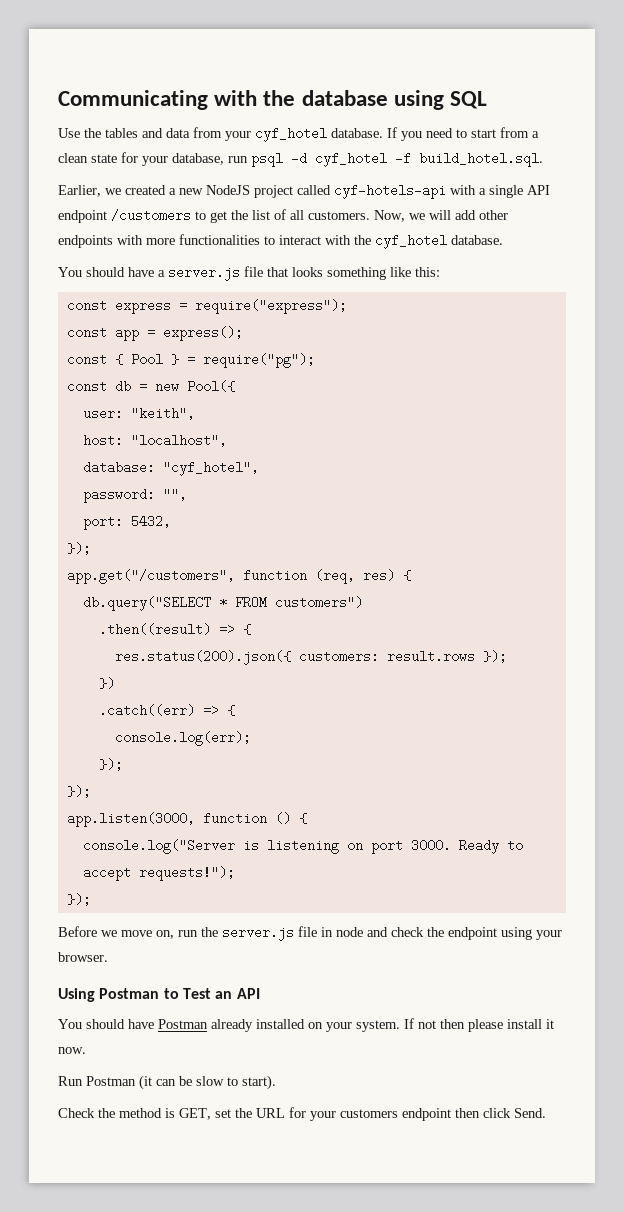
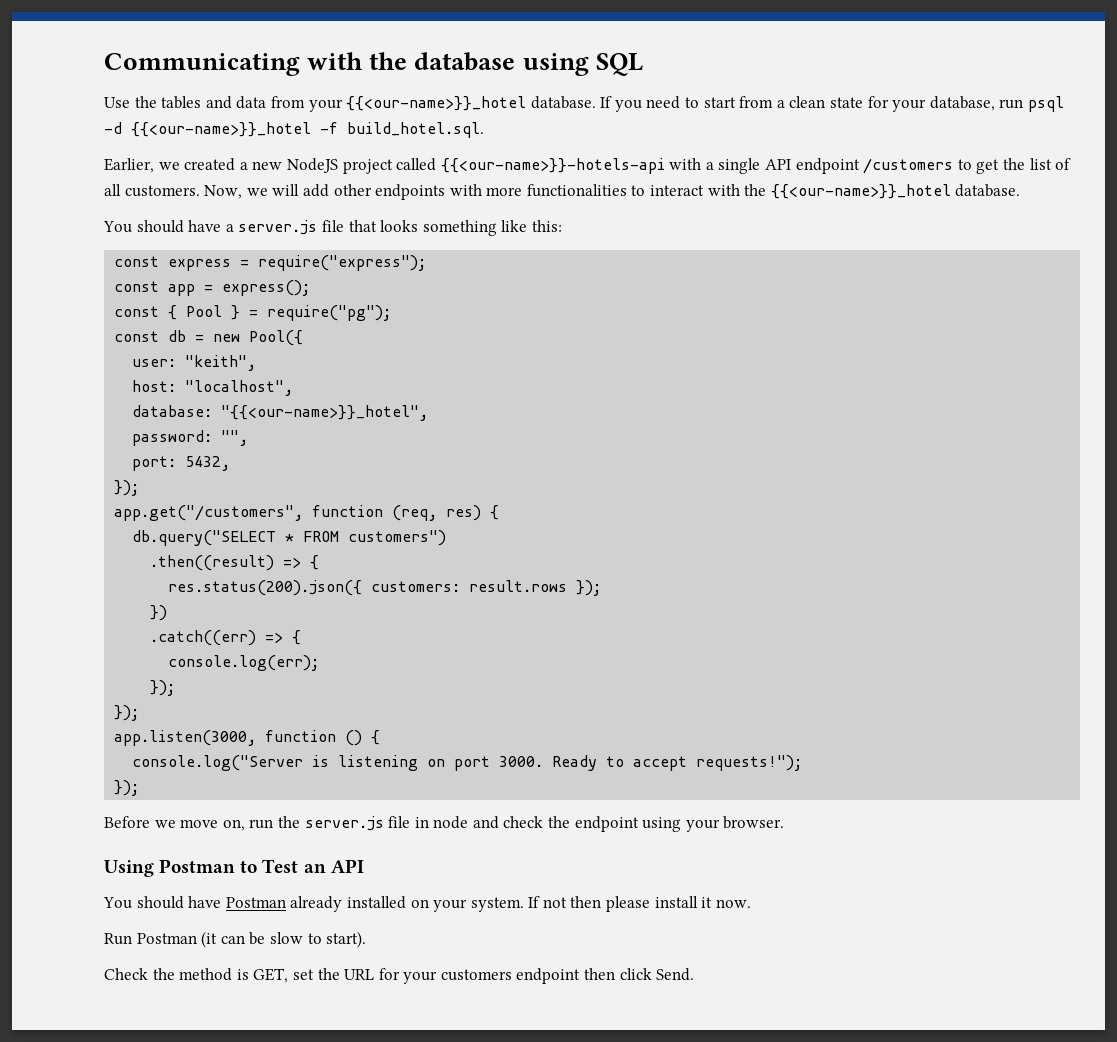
- Use the tables and data from your cyf_hotel database.
+ Use the tables and data from your {{<our-name>}}_hotel database.
- If you need to start from a clean state for your database, run psql -d cyf_hotel -f build_hotel.sql.
+ If you need to start from a clean state for your database, run psql -d {{<our-name>}}_hotel -f build_hotel.sql.
- Earlier, we created a new NodeJS project called cyf-hotels-api with a single API endpoint /customers to get the list of all customers.
+ Earlier, we created a new NodeJS project called {{<our-name>}}-hotels-api with a single API endpoint /customers to get the list of all customers.
- Now, we will add other endpoints with more functionalities to interact with the cyf_hotel database.
+ Now, we will add other endpoints with more functionalities to interact with the {{<our-name>}}_hotel database.
- database: "cyf_hotel",
+ database: "{{<our-name>}}_hotel",

